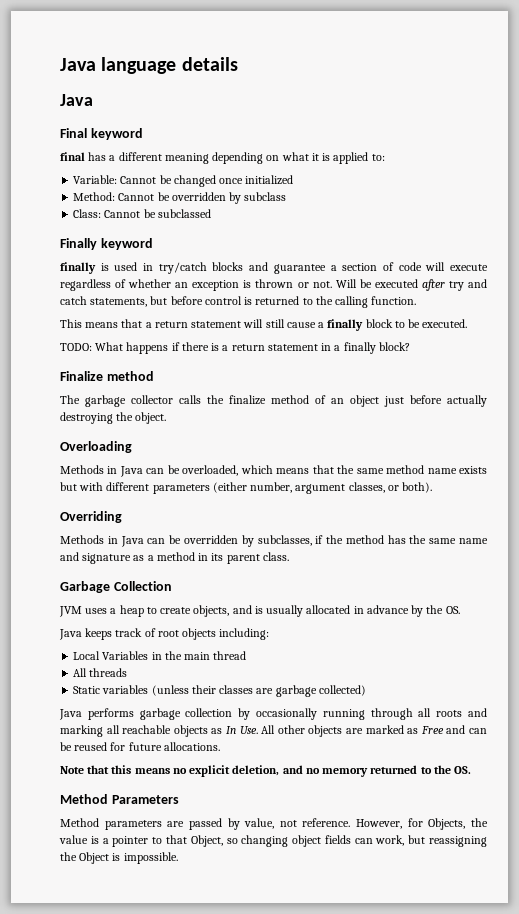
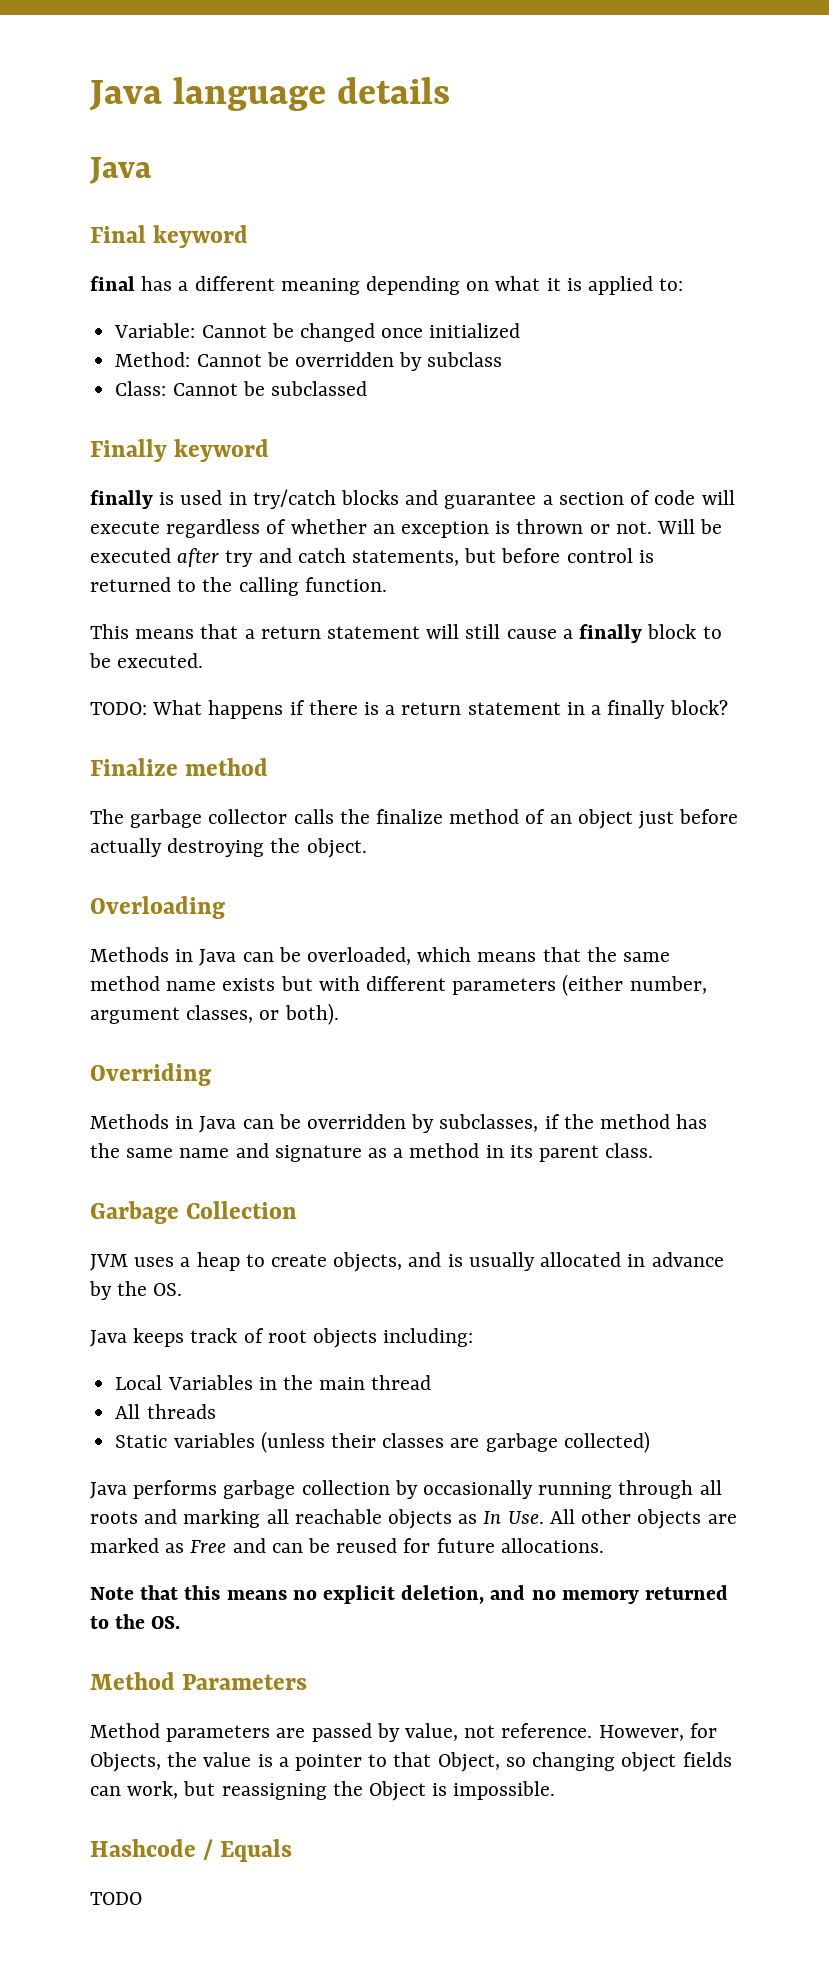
+ Hashcode / Equals
+ TODO

